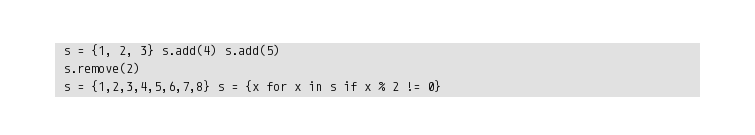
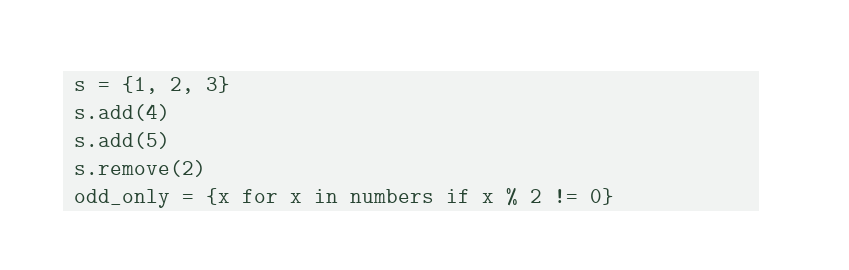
- s = {1, 2, 3} s.add(4) s.add(5)
+ s = {1, 2, 3}
+ s.add(4)
+ s.add(5)
- s = {1,2,3,4,5,6,7,8} s = {x for x in s if x % 2 != 0}
+ odd_only = {x for x in numbers if x % 2 != 0}

